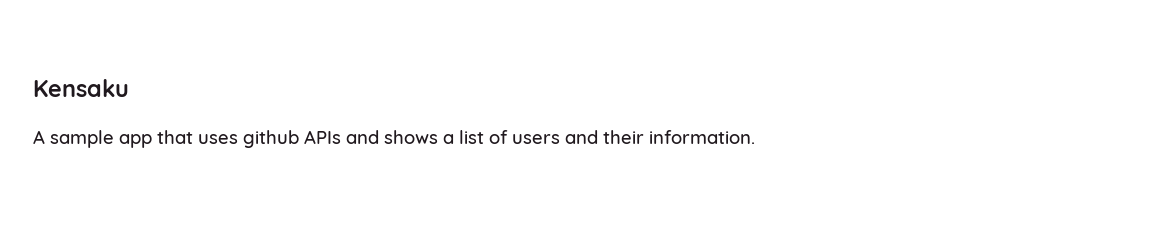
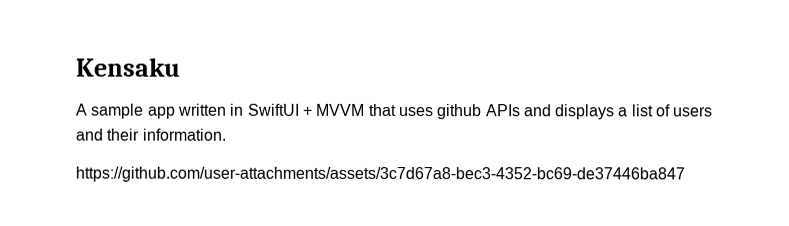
- A sample app that uses github APIs and shows a list of users and their information.
+ A sample app written in SwiftUI + MVVM that uses github APIs and displays a list of users and their information.
+ https://github.com/user-attachments/assets/3c7d67a8-bec3-4352-bc69-de37446ba847

